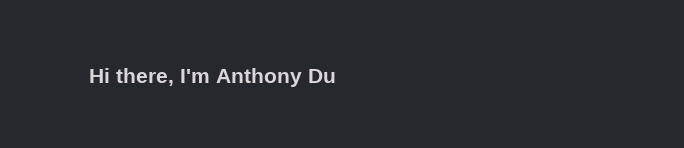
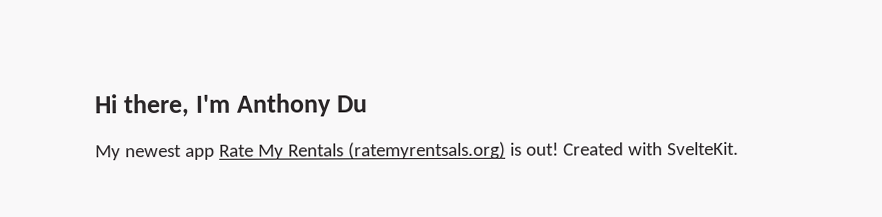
+ My newest app Rate My Rentals (ratemyrentsals.org) is out! Created with SvelteKit.

